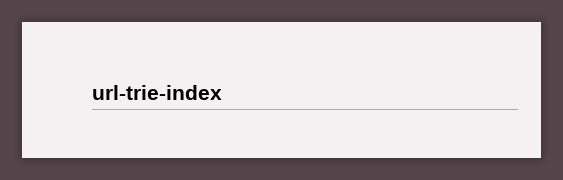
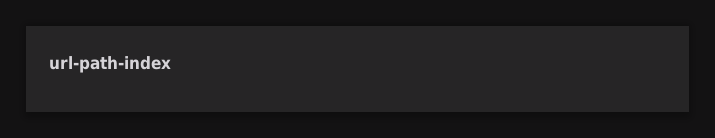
- url-trie-index
+ url-path-index

